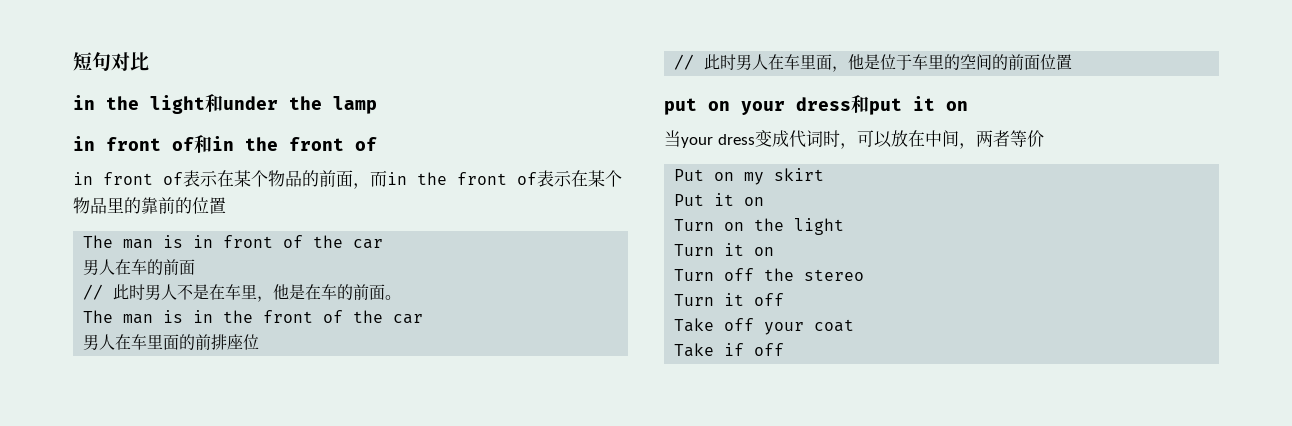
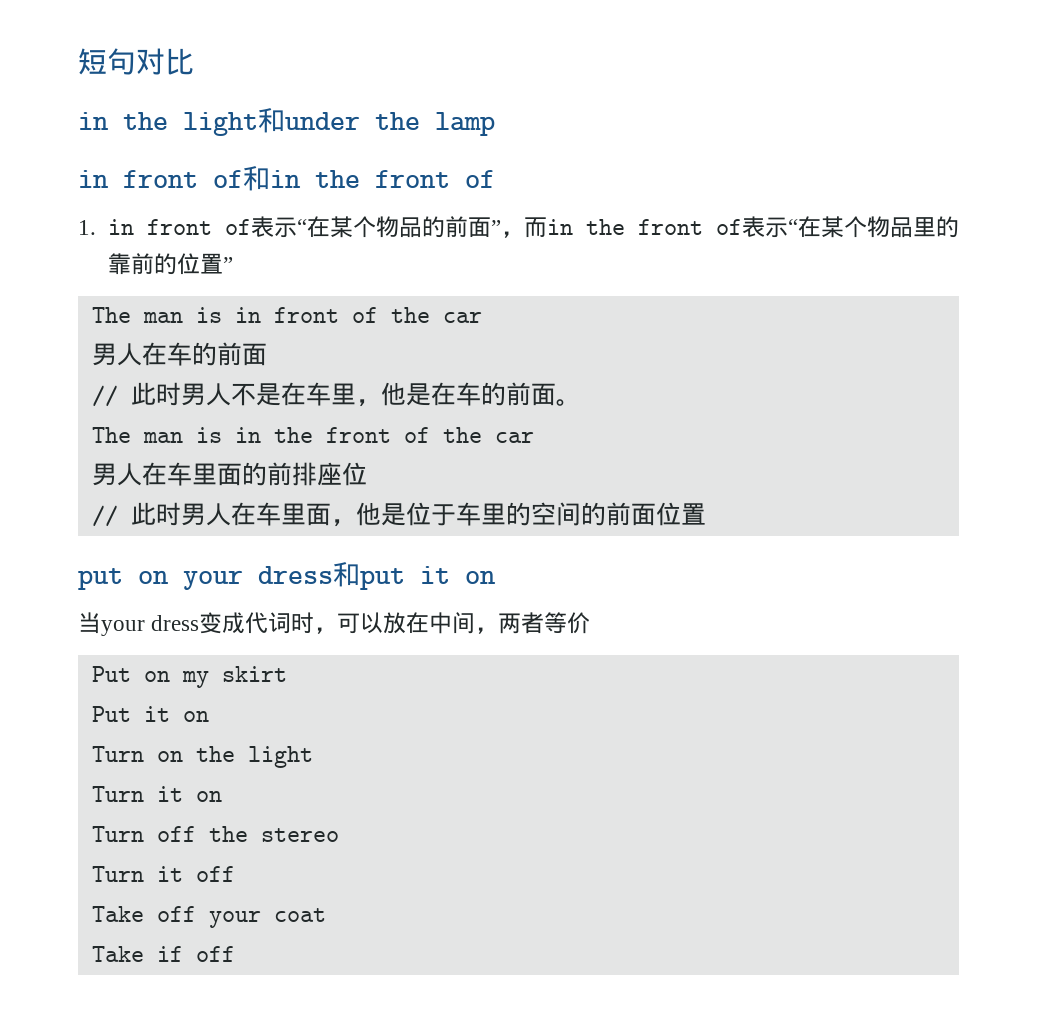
- in front of表示在某个物品的前面，而in the front of表示在某个物品里的靠前的位置
+ 1. in front of表示“在某个物品的前面”，而in the front of表示“在某个物品里的靠前的位置”

